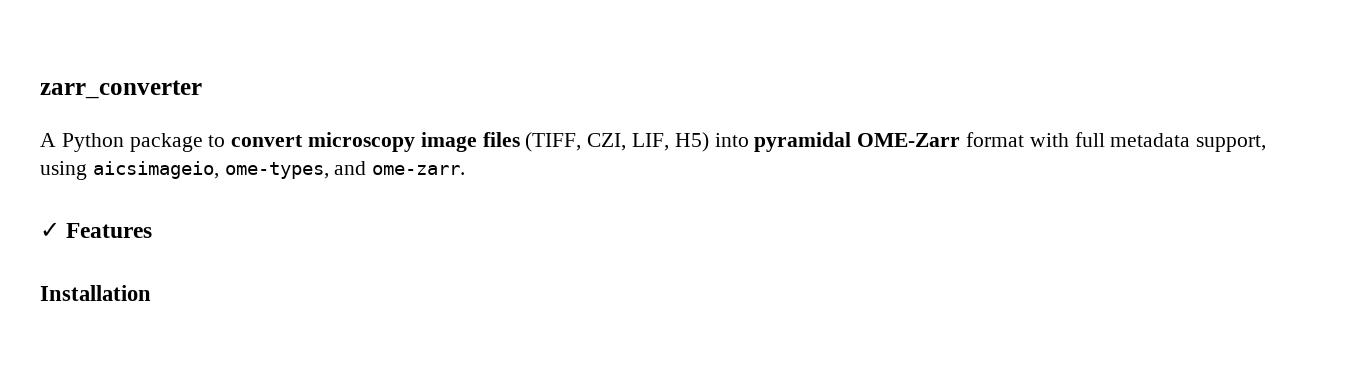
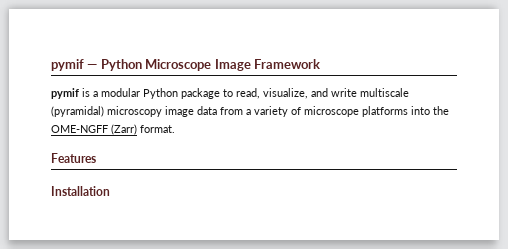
- zarr_converter
- A Python package to convert microscopy image files (TIFF, CZI, LIF, H5) into pyramidal OME-Zarr format with full metadata support, using aicsimageio, ome-types, and ome-zarr.
- ✓ Features
+ pymif — Python Microscope Image Framework
+ pymif is a modular Python package to read, visualize, and write multiscale (pyramidal) microscopy image data from a variety of microscope platforms into the OME-NGFF (Zarr) format.
+ Features

